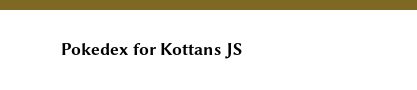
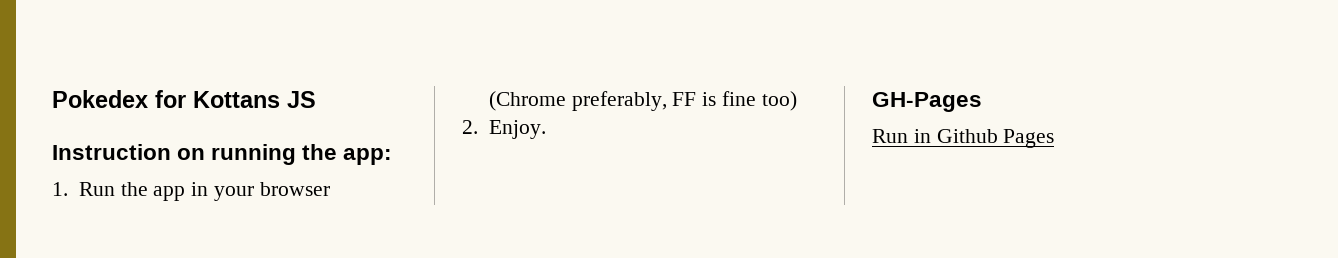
+ Instruction on running the app:
+ 1. Run the app in your browser (Chrome preferably, FF is fine too)
+ 2. Enjoy.
+ GH-Pages
+ Run in Github Pages

